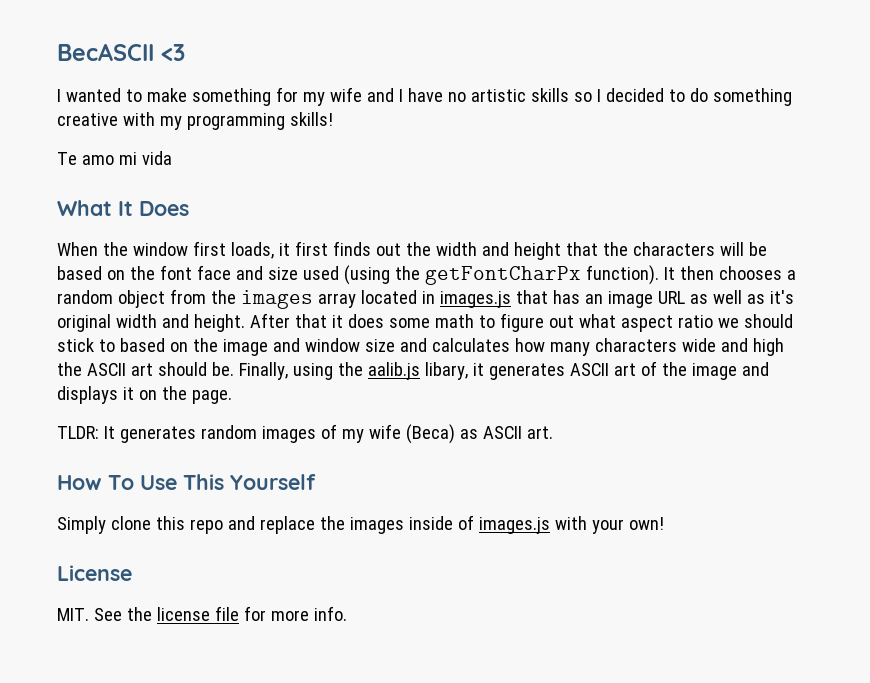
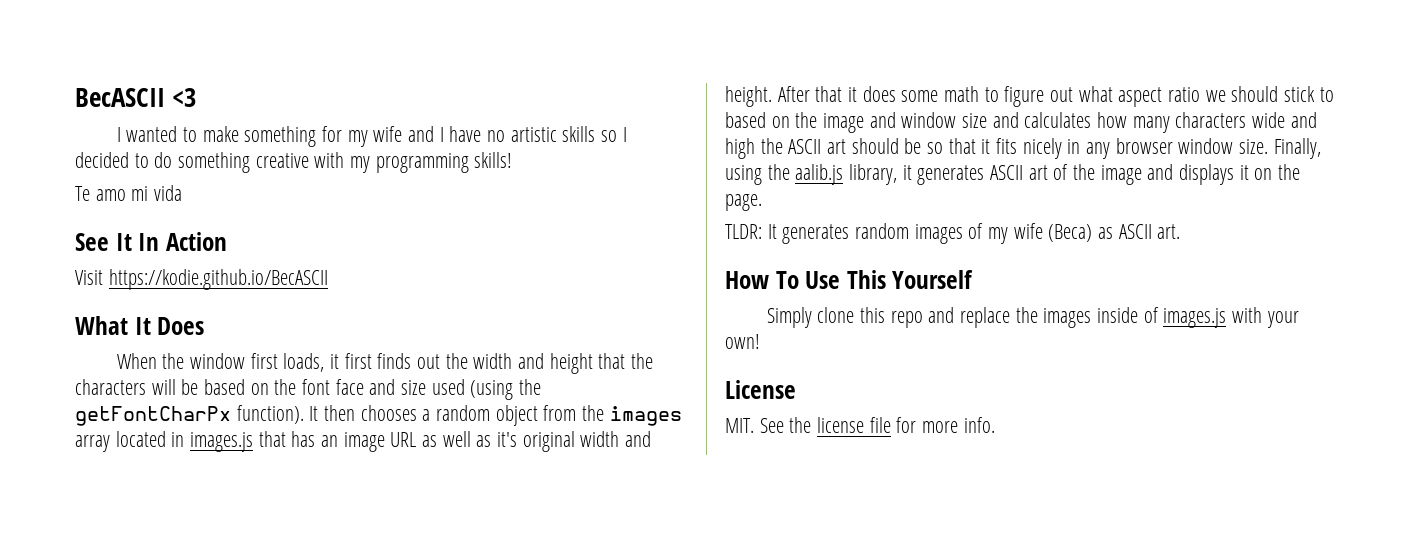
+ See It In Action
+ Visit https://kodie.github.io/BecASCII
- After that it does some math to figure out what aspect ratio we should stick to based on the image and window size and calculates how many characters wide and high the ASCII art should be.
+ After that it does some math to figure out what aspect ratio we should stick to based on the image and window size and calculates how many characters wide and high the ASCII art should be so that it fits nicely in any browser window size.
- Finally, using the aalib.js libary, it generates ASCII art of the image and displays it on the page.
+ Finally, using the aalib.js library, it generates ASCII art of the image and displays it on the page.

